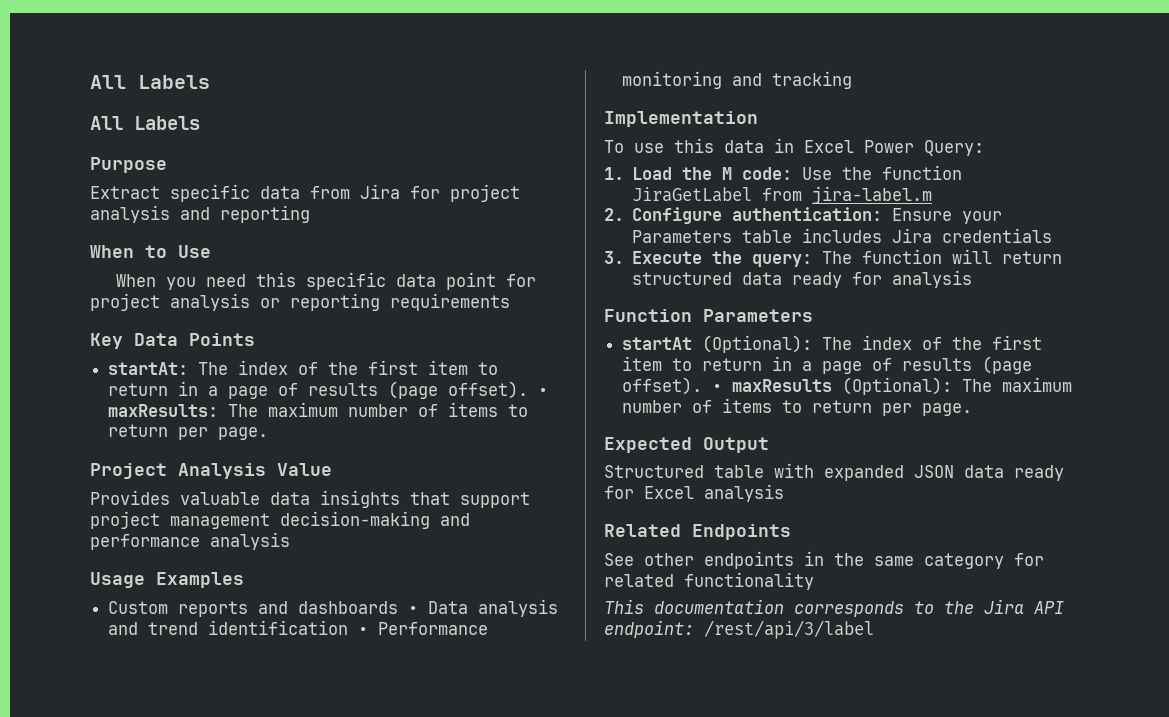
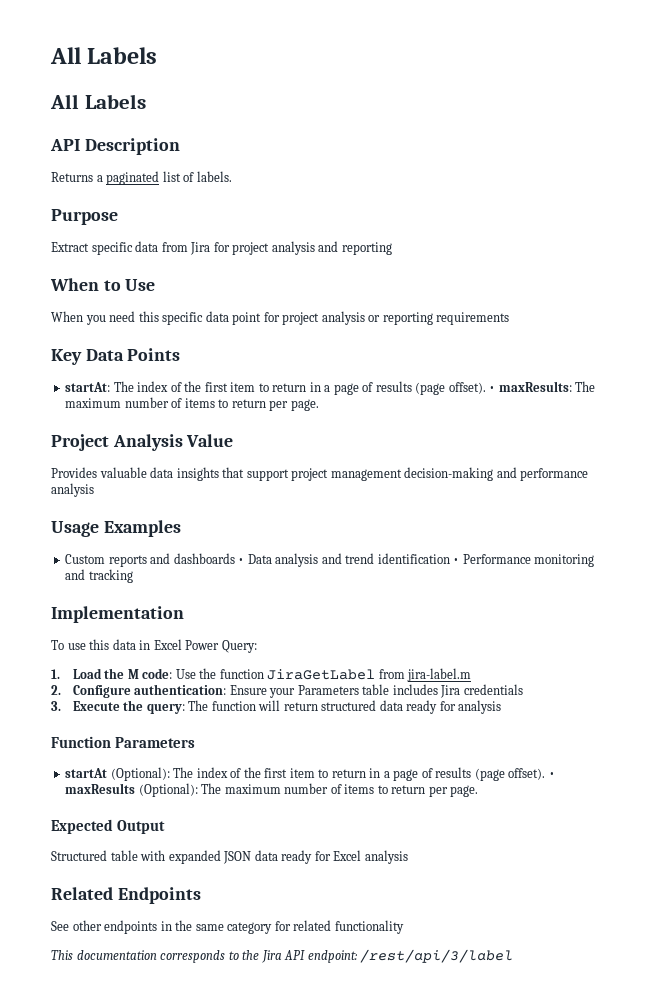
+ API Description
+ Returns a paginated list of labels.

